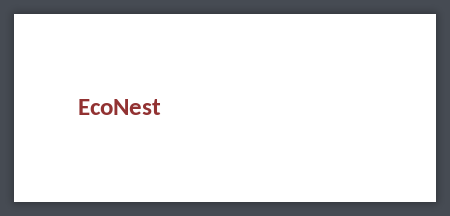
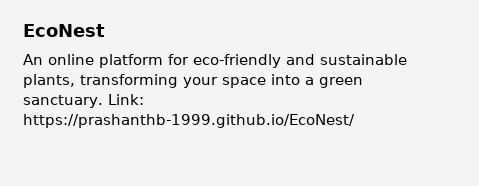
+ An online platform for eco-friendly and sustainable plants, transforming your space into a green sanctuary. Link: https://prashanthb-1999.github.io/EcoNest/

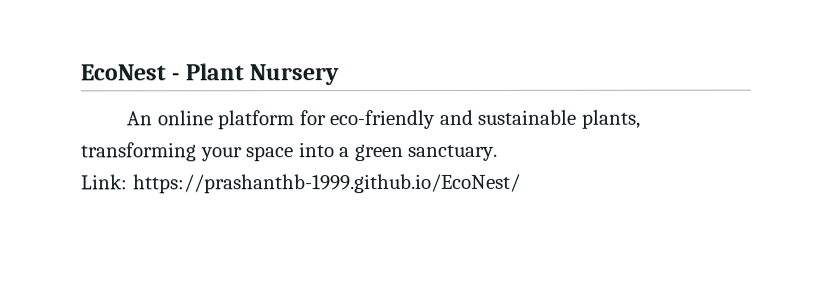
- EcoNest
+ EcoNest - Plant Nursery
- An online platform for eco-friendly and sustainable plants, transforming your space into a green sanctuary. Link: https://prashanthb-1999.github.io/EcoNest/
+ An online platform for eco-friendly and sustainable plants, transforming your space into a green sanctuary.
+ Link: https://prashanthb-1999.github.io/EcoNest/

